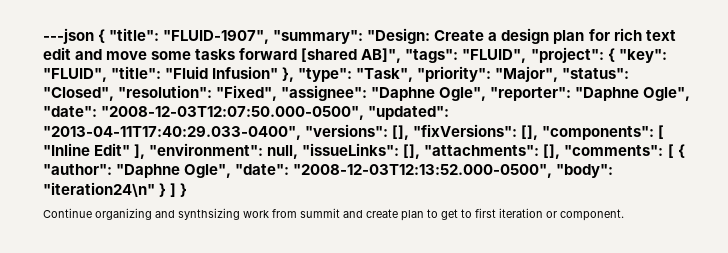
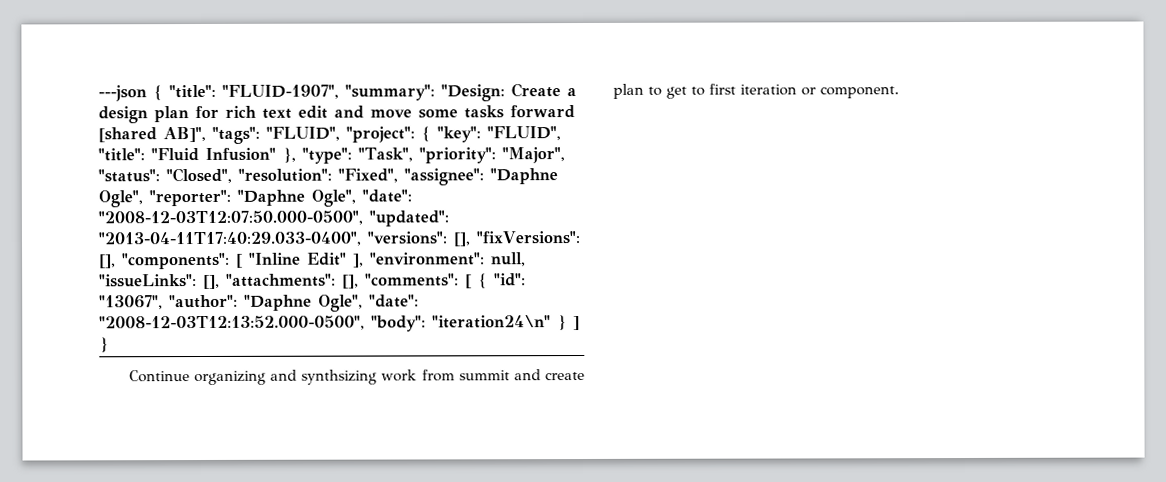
- [ { "author":
+ [ { "id": "13067", "author":

